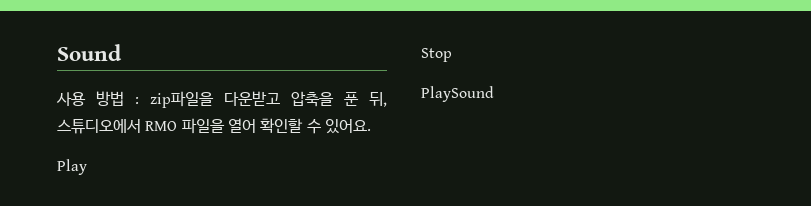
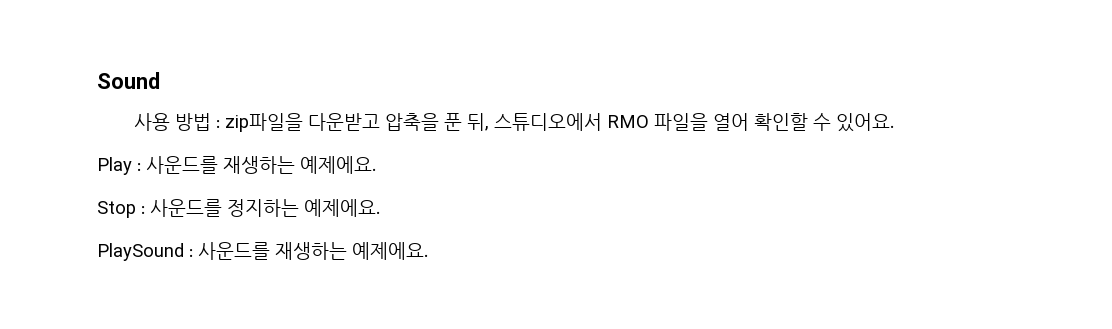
- Play
- Stop
- PlaySound
+ Play : 사운드를 재생하는 예제에요.
+ Stop : 사운드를 정지하는 예제에요.
+ PlaySound : 사운드를 재생하는 예제에요.

